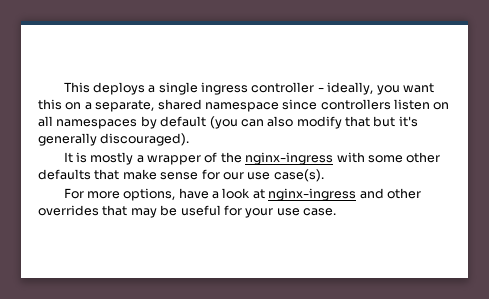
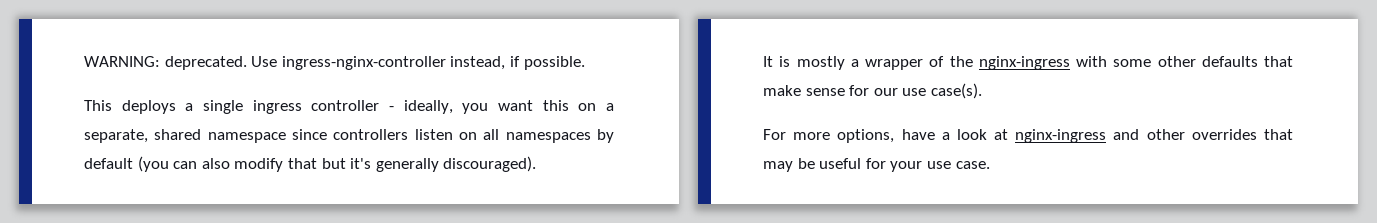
+ WARNING: deprecated. Use ingress-nginx-controller instead, if possible.

